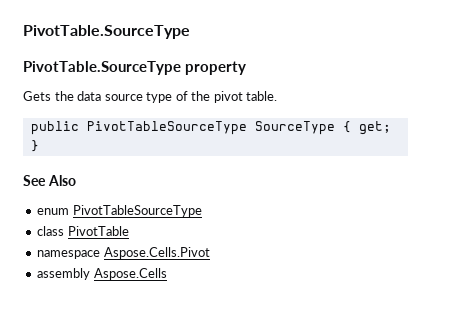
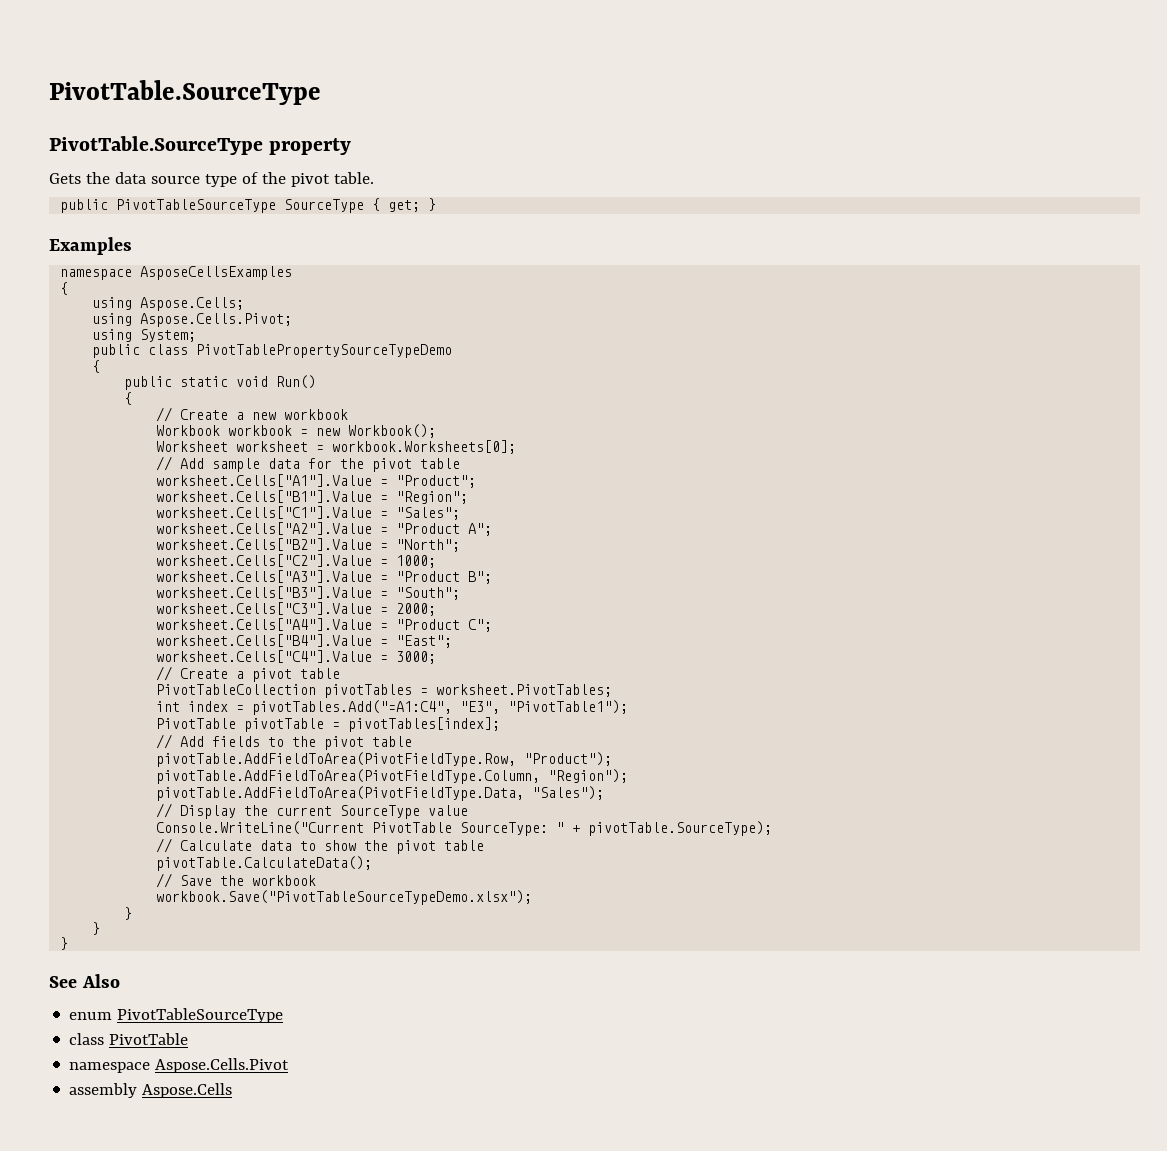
+ Examples
+ namespace AsposeCellsExamples
+ {
+ using Aspose.Cells;
+ using Aspose.Cells.Pivot;
+ using System;
+ public class PivotTablePropertySourceTypeDemo
+ {
+ public static void Run()
+ {
+ // Create a new workbook
+ Workbook workbook = new Workbook();
+ Worksheet worksheet = workbook.Worksheets[0];
+ // Add sample data for the pivot table
+ worksheet.Cells["A1"].Value = "Product";
+ worksheet.Cells["B1"].Value = "Region";
+ worksheet.Cells["C1"].Value = "Sales";
+ worksheet.Cells["A2"].Value = "Product A";
+ worksheet.Cells["B2"].Value = "North";
+ worksheet.Cells["C2"].Value = 1000;
+ worksheet.Cells["A3"].Value = "Product B";
+ worksheet.Cells["B3"].Value = "South";
+ worksheet.Cells["C3"].Value = 2000;
+ worksheet.Cells["A4"].Value = "Product C";
+ worksheet.Cells["B4"].Value = "East";
+ worksheet.Cells["C4"].Value = 3000;
+ // Create a pivot table
+ PivotTableCollection pivotTables = worksheet.PivotTables;
+ int index = pivotTables.Add("=A1:C4", "E3", "PivotTable1");
+ PivotTable pivotTable = pivotTables[index];
+ // Add fields to the pivot table
+ pivotTable.AddFieldToArea(PivotFieldType.Row, "Product");
+ pivotTable.AddFieldToArea(PivotFieldType.Column, "Region");
+ pivotTable.AddFieldToArea(PivotFieldType.Data, "Sales");
+ // Display the current SourceType value
+ Console.WriteLine("Current PivotTable SourceType: " + pivotTable.SourceType);
+ // Calculate data to show the pivot table
+ pivotTable.CalculateData();
+ // Save the workbook
+ workbook.Save("PivotTableSourceTypeDemo.xlsx");
+ }
+ }
+ }

